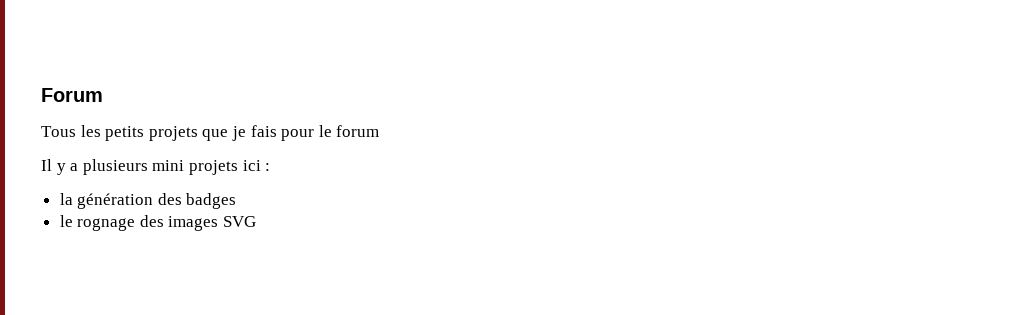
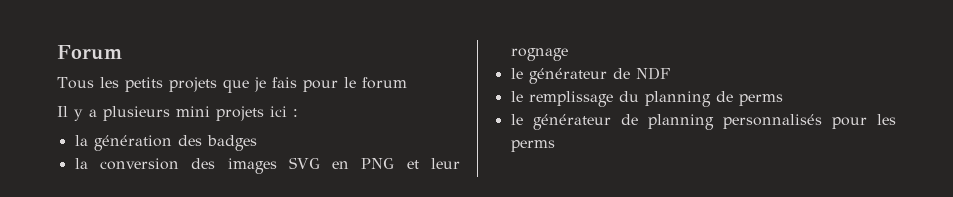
- le rognage des images SVG
+ la conversion des images SVG en PNG et leur rognage
+ le générateur de NDF
+ le remplissage du planning de perms
+ le générateur de planning personnalisés pour les perms

